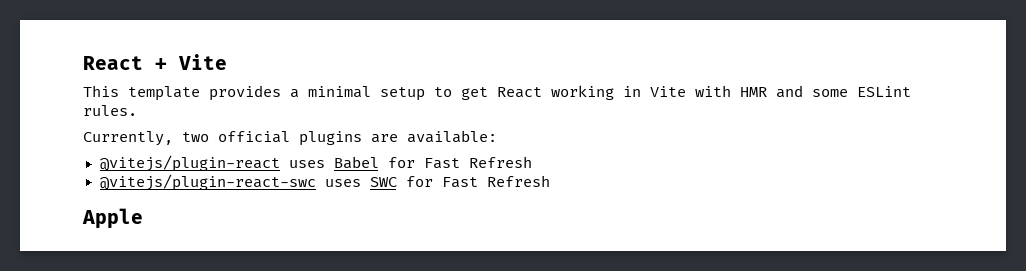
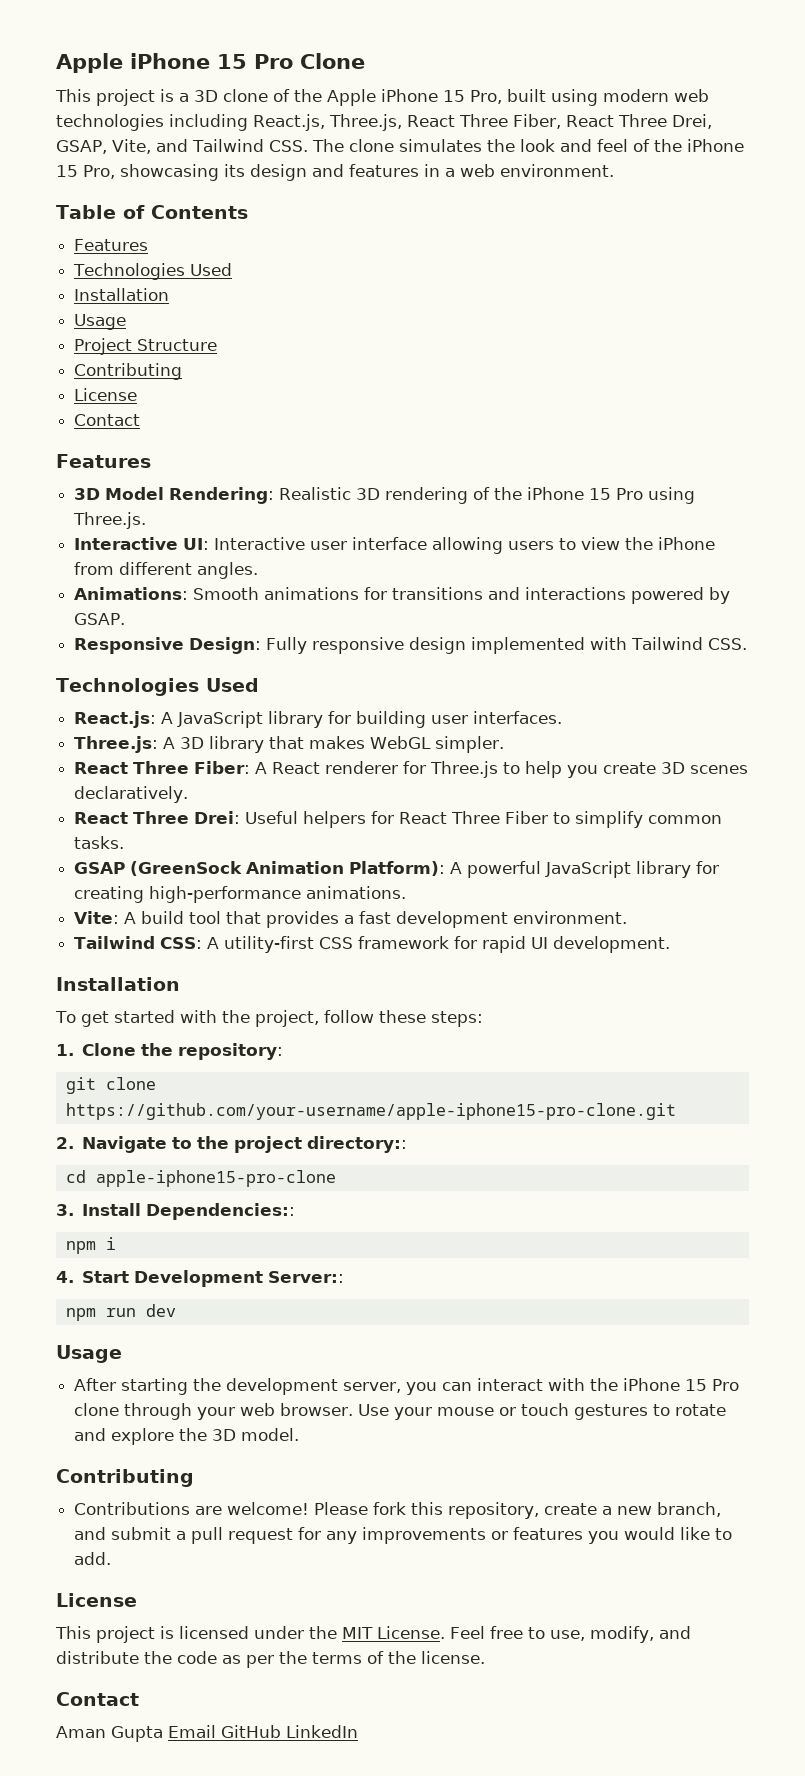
- React + Vite
- This template provides a minimal setup to get React working in Vite with HMR and some ESLint rules.
- Currently, two official plugins are available:
- @vitejs/plugin-react uses Babel for Fast Refresh
- @vitejs/plugin-react-swc uses SWC for Fast Refresh
- Apple
+ Apple iPhone 15 Pro Clone
+ This project is a 3D clone of the Apple iPhone 15 Pro, built using modern web technologies including React.js, Three.js, React Three Fiber, React Three Drei, GSAP, Vite, and Tailwind CSS. The clone simulates the look and feel of the iPhone 15 Pro, showcasing its design and features in a web environment.
+ Table of Contents
+ Features
+ Technologies Used
+ Installation
+ Usage
+ Project Structure
+ Contributing
+ License
+ Contact
+ Features
+ 3D Model Rendering: Realistic 3D rendering of the iPhone 15 Pro using Three.js.
+ Interactive UI: Interactive user interface allowing users to view the iPhone from different angles.
+ Animations: Smooth animations for transitions and interactions powered by GSAP.
+ Responsive Design: Fully responsive design implemented with Tailwind CSS.
+ Technologies Used
+ React.js: A JavaScript library for building user interfaces.
+ Three.js: A 3D library that makes WebGL simpler.
+ React Three Fiber: A React renderer for Three.js to help you create 3D scenes declaratively.
+ React Three Drei: Useful helpers for React Three Fiber to simplify common tasks.
+ GSAP (GreenSock Animation Platform): A powerful JavaScript library for creating high-performance animations.
+ Vite: A build tool that provides a fast development environment.
+ Tailwind CSS: A utility-first CSS framework for rapid UI development.
+ Installation
+ To get started with the project, follow these steps:
+ 1. Clone the repository:
+ git clone https://github.com/your-username/apple-iphone15-pro-clone.git
+ 2. Navigate to the project directory::
+ cd apple-iphone15-pro-clone
+ 3. Install Dependencies::
+ npm i
+ 4. Start Development Server::
+ npm run dev
+ Usage
+ After starting the development server, you can interact with the iPhone 15 Pro clone through your web browser. Use your mouse or touch gestures to rotate and explore the 3D model.
+ Contributing
+ Contributions are welcome! Please fork this repository, create a new branch, and submit a pull request for any improvements or features you would like to add.
+ License
+ This project is licensed under the MIT License. Feel free to use, modify, and distribute the code as per the terms of the license.
+ Contact
+ Aman Gupta Email GitHub LinkedIn

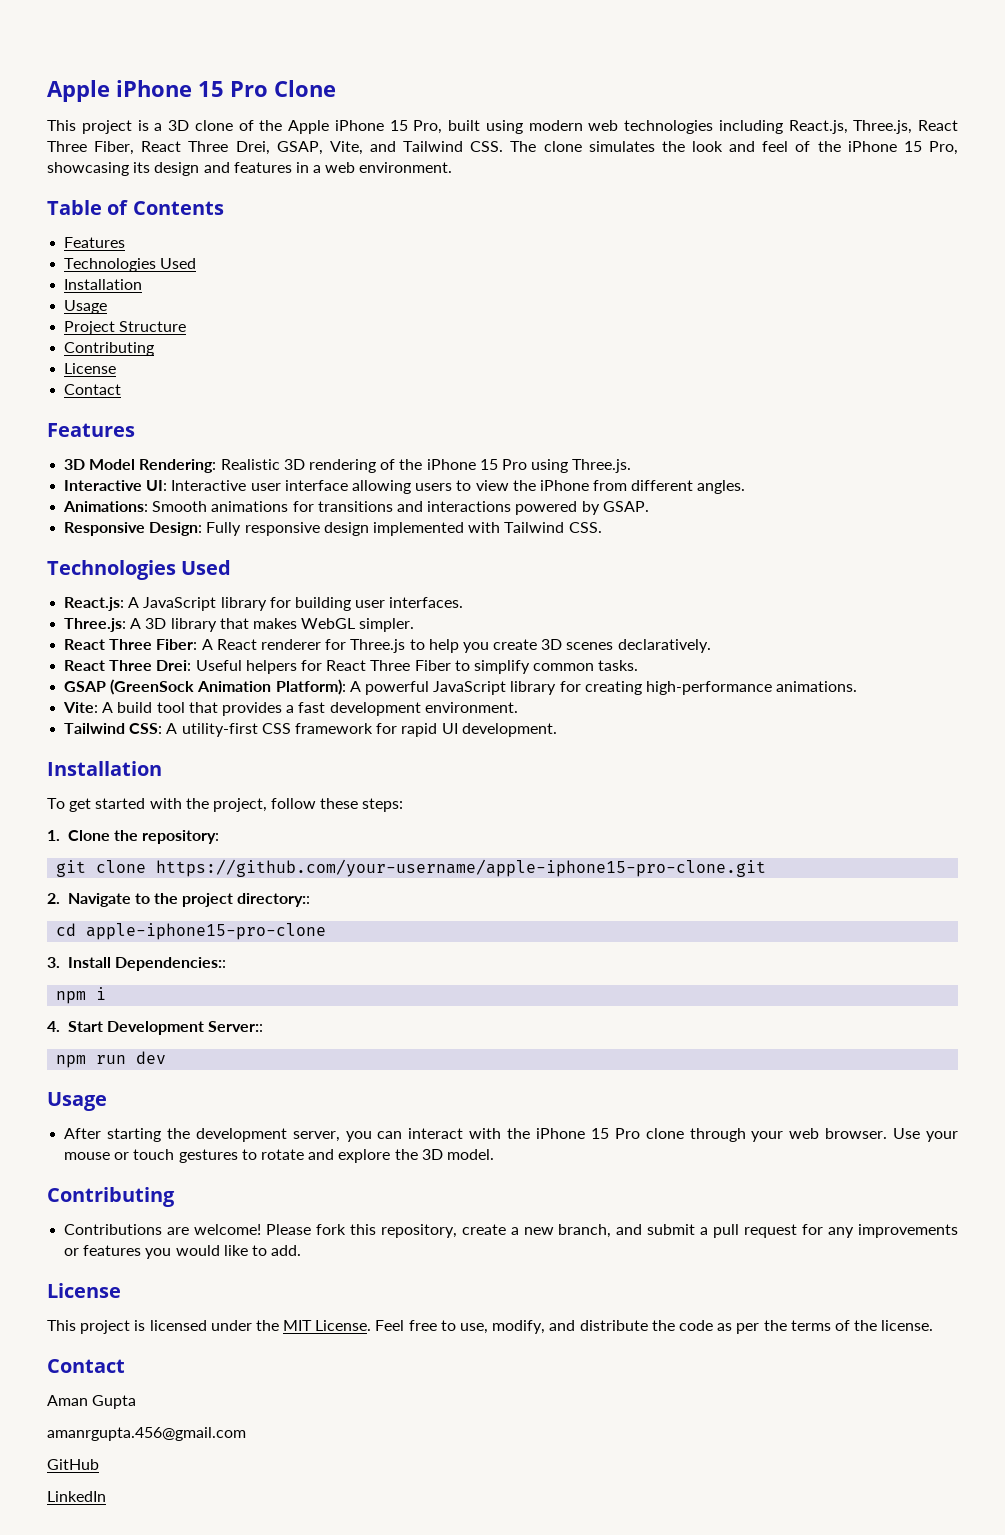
- Aman Gupta Email GitHub LinkedIn
+ Aman Gupta
+ amanrgupta.456@gmail.com
+ GitHub
+ LinkedIn

